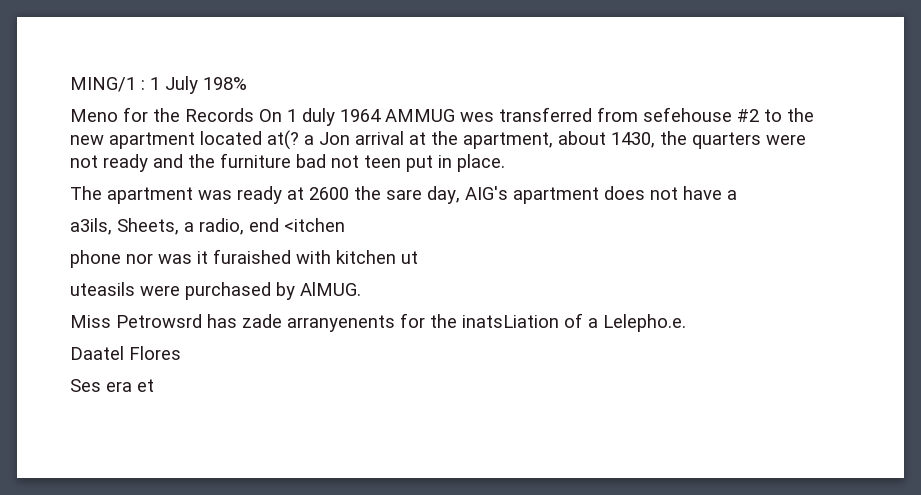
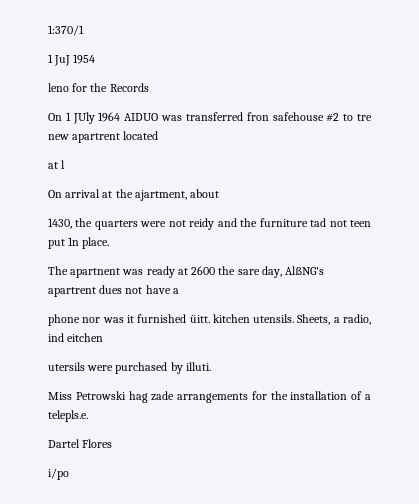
- MING/1 : 1 July 198%
- Meno for the Records On 1 duly 1964 AMMUG wes transferred from sefehouse #2 to the new apartment located at(? a Jon arrival at the apartment, about 1430, the quarters were not ready and the furniture bad not teen put in place.
+ 1:370/1
+ 1 JuJ 1954
+ leno for the Records
+ On 1 JUly 1964 AIDUO was transferred fron safehouse #2 to tre new apartrent located
+ at l
+ On arrival at the ajartment, about
+ 1430, the quarters were not reidy and the furniture tad not teen put 1n place.
- The apartment was ready at 2600 the sare day, AIG's apartment does not have a
+ The apartnent was ready at 2600 the sare day, AlßNG's apartrent dues not have a
- a3ils, Sheets, a radio, end <itchen
- phone nor was it furaished with kitchen ut
- uteasils were purchased by AlMUG.
+ phone nor was it furnished üitt. kitchen utensils. Sheets, a radio, ind eitchen
+ utersils were purchased by illuti.
- Miss Petrowsrd has zade arranyenents for the inatsLiation of a Lelepho.e.
- Daatel Flores
+ Miss Petrowski hag zade arrangements for the installation of a telepls.e.
+ Dartel Flores
- Ses era et
+ i/po

